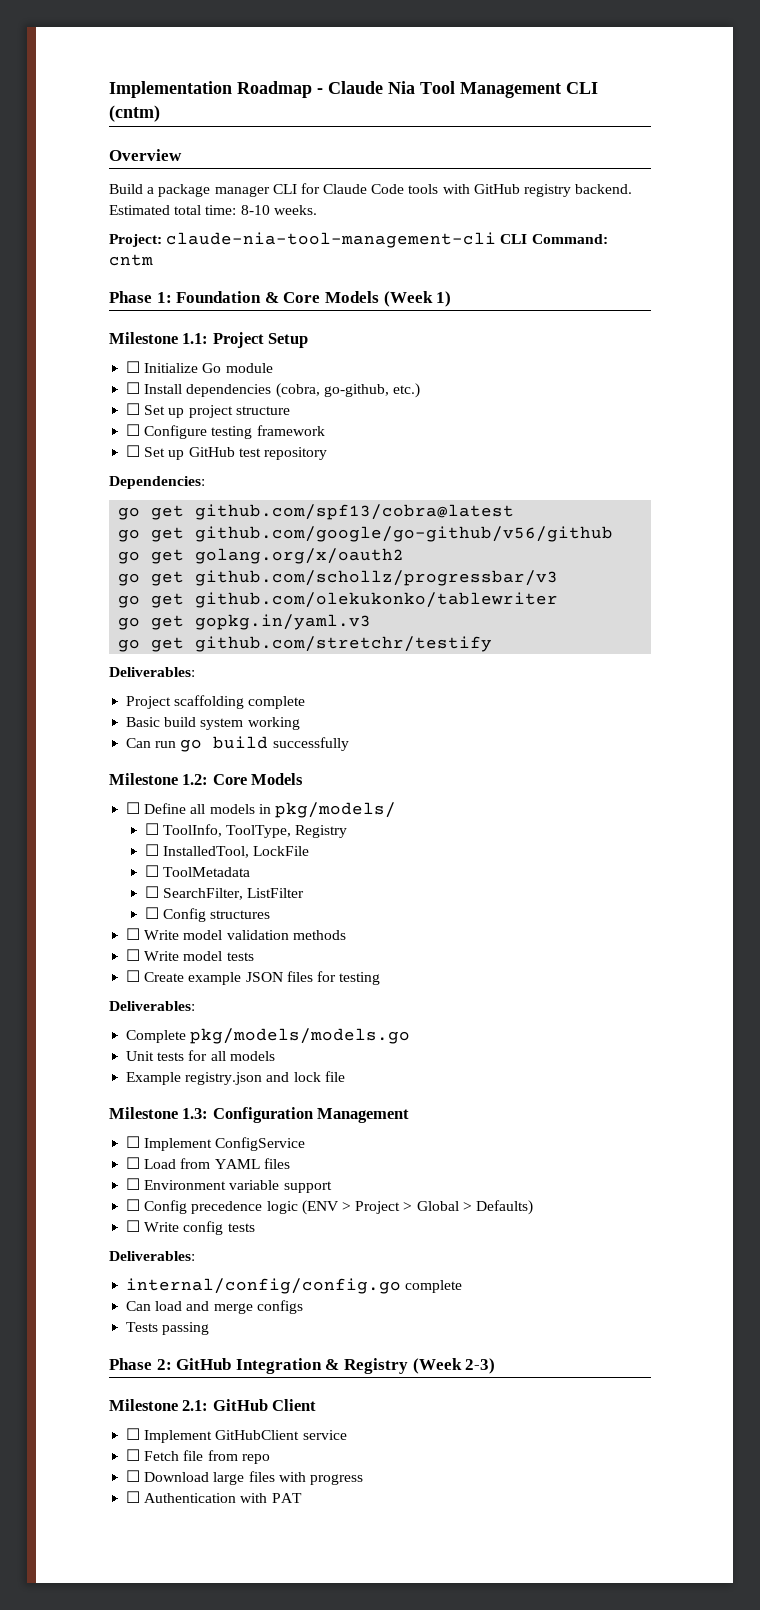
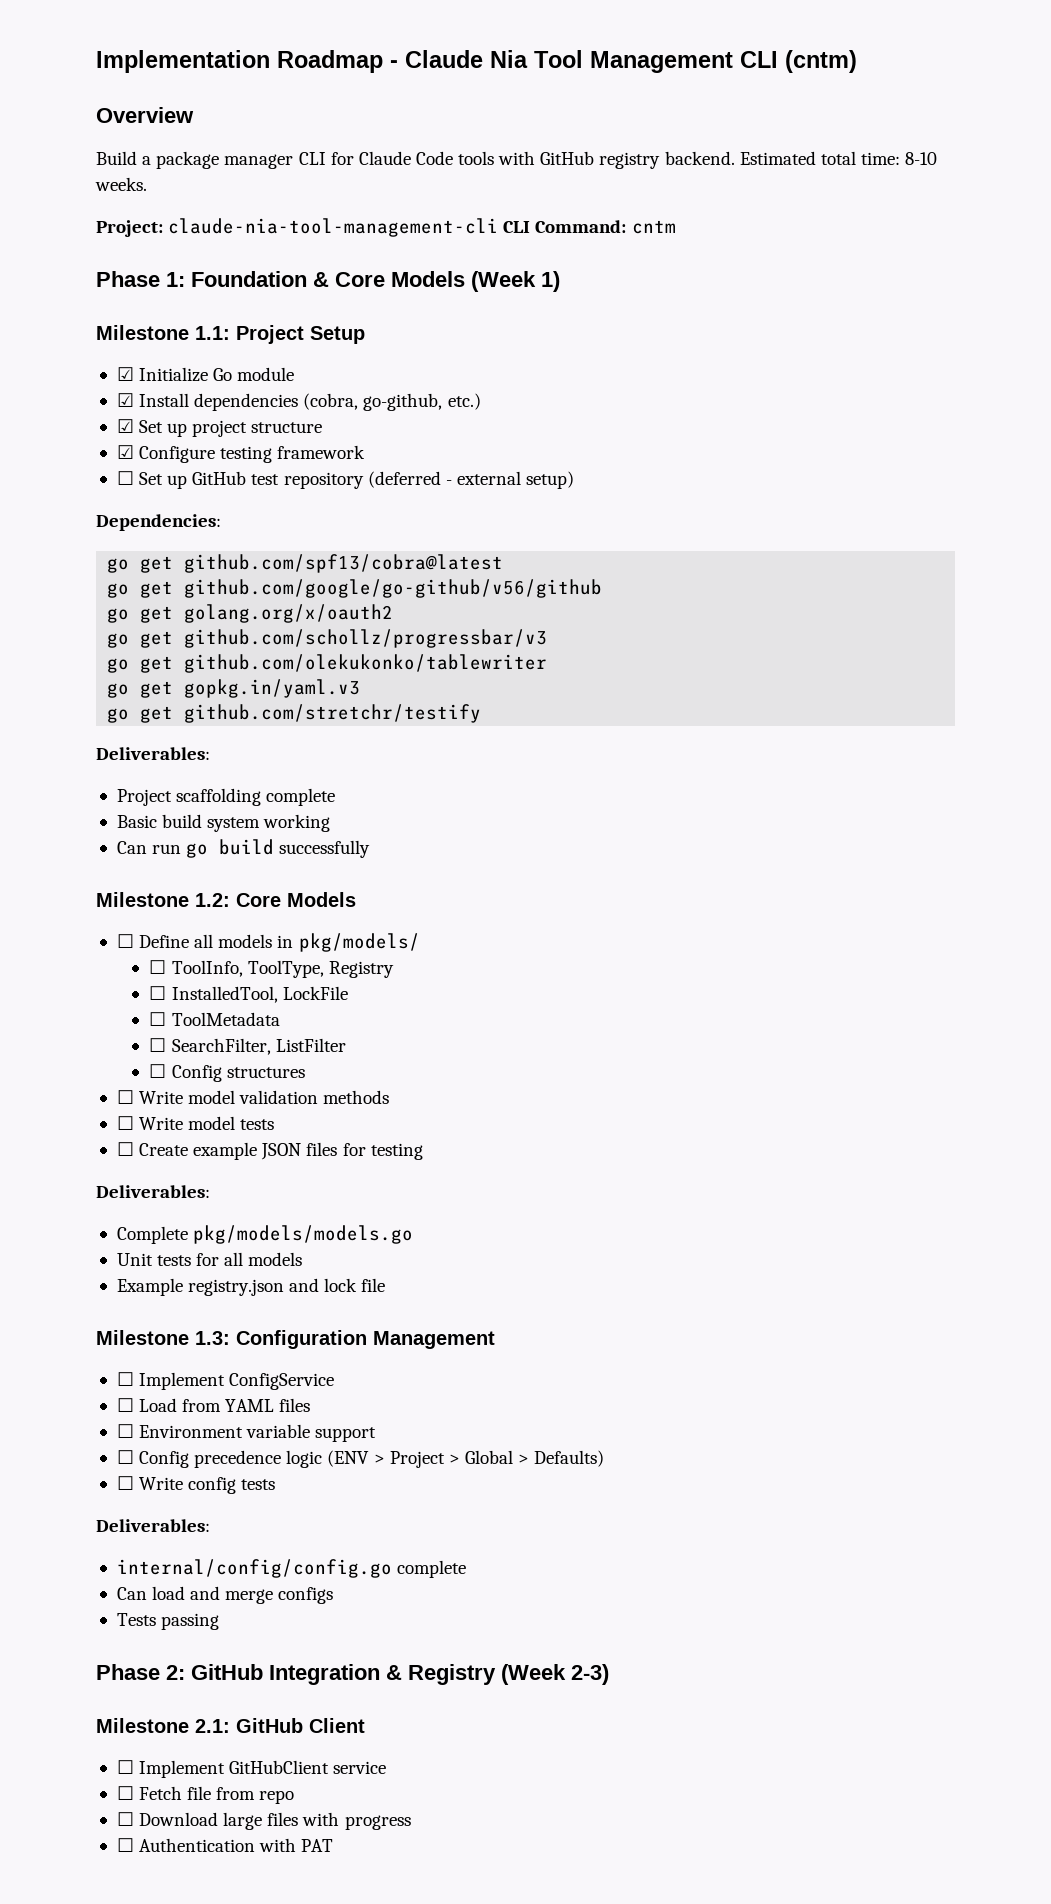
- ☐ Initialize Go module
+ ☑ Initialize Go module
- ☐ Install dependencies (cobra, go-github, etc.)
+ ☑ Install dependencies (cobra, go-github, etc.)
- ☐ Set up project structure
+ ☑ Set up project structure
- ☐ Configure testing framework
+ ☑ Configure testing framework
- ☐ Set up GitHub test repository
+ ☐ Set up GitHub test repository (deferred - external setup)

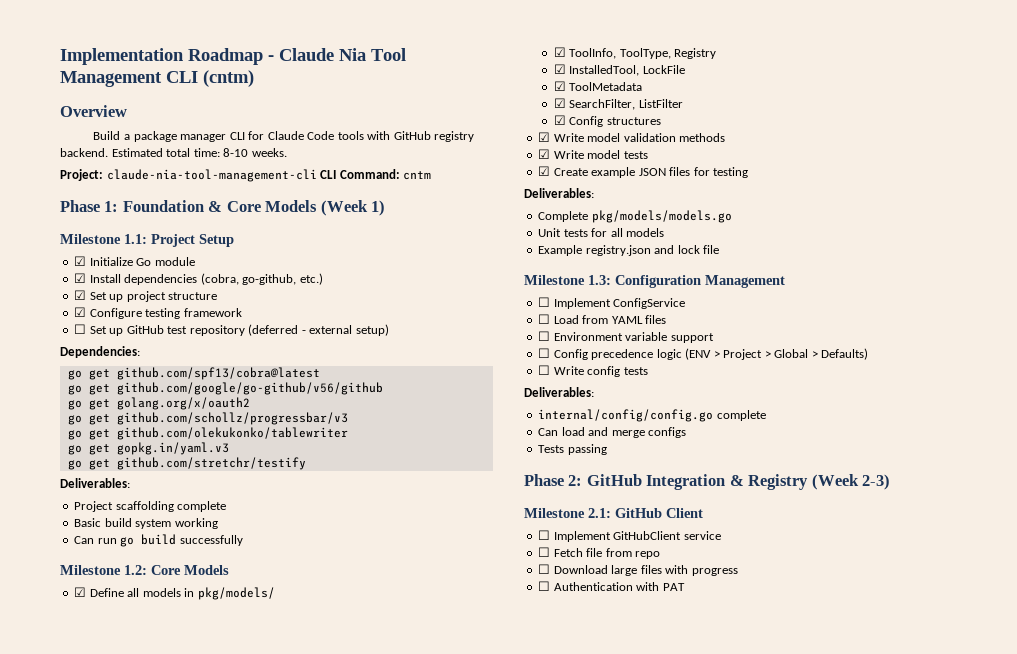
- ☐ Define all models in pkg/models/
+ ☑ Define all models in pkg/models/
- ☐ ToolInfo, ToolType, Registry
+ ☑ ToolInfo, ToolType, Registry
- ☐ InstalledTool, LockFile
+ ☑ InstalledTool, LockFile
- ☐ ToolMetadata
+ ☑ ToolMetadata
- ☐ SearchFilter, ListFilter
+ ☑ SearchFilter, ListFilter
- ☐ Config structures
+ ☑ Config structures
- ☐ Write model validation methods
+ ☑ Write model validation methods
- ☐ Write model tests
+ ☑ Write model tests
- ☐ Create example JSON files for testing
+ ☑ Create example JSON files for testing

